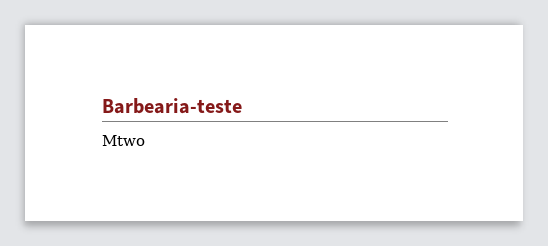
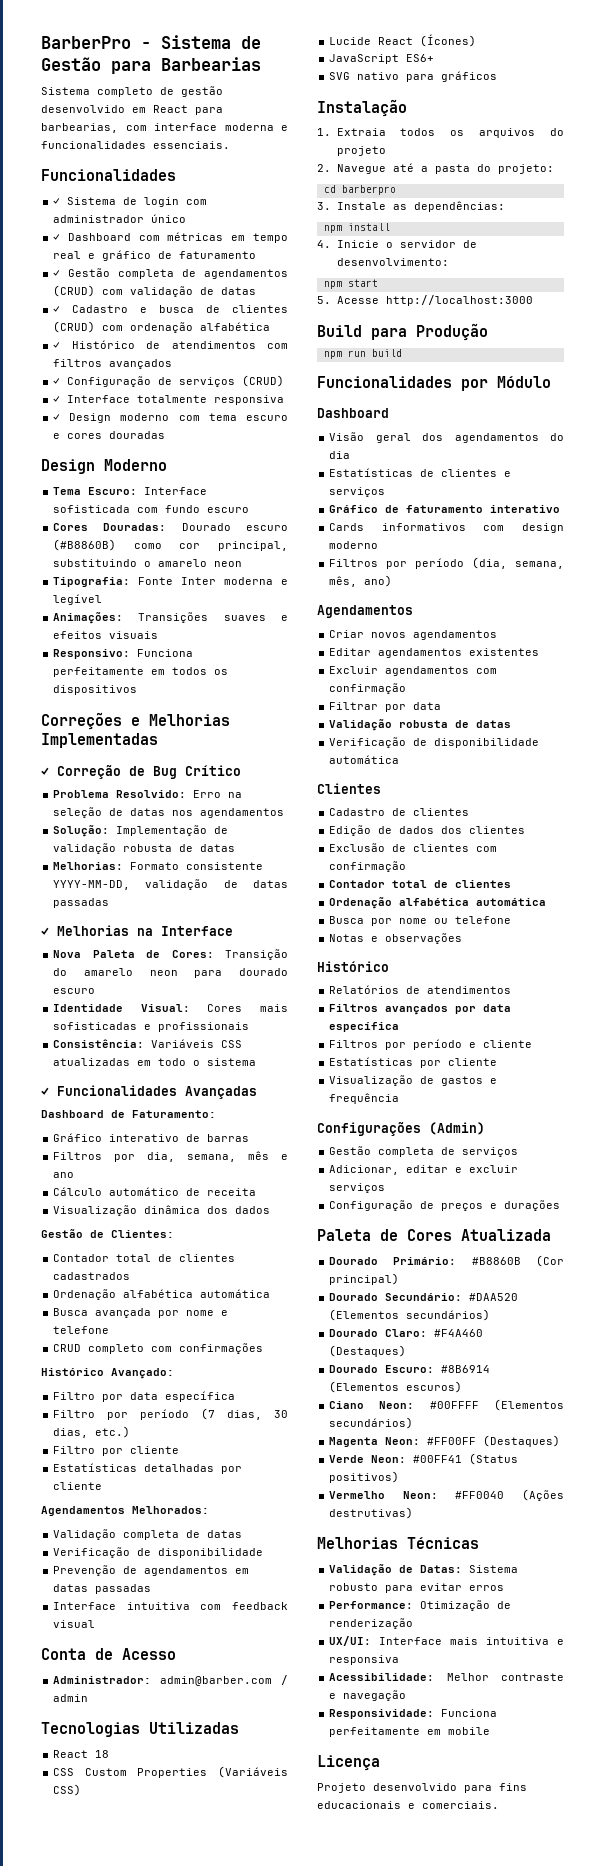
- Barbearia-teste
- Mtwo
+ BarberPro - Sistema de Gestão para Barbearias
+ Sistema completo de gestão desenvolvido em React para barbearias, com interface moderna e funcionalidades essenciais.
+ Funcionalidades
+ ✓ Sistema de login com administrador único
+ ✓ Dashboard com métricas em tempo real e gráfico de faturamento
+ ✓ Gestão completa de agendamentos (CRUD) com validação de datas
+ ✓ Cadastro e busca de clientes (CRUD) com ordenação alfabética
+ ✓ Histórico de atendimentos com filtros avançados
+ ✓ Configuração de serviços (CRUD)
+ ✓ Interface totalmente responsiva
+ ✓ Design moderno com tema escuro e cores douradas
+ Design Moderno
+ Tema Escuro: Interface sofisticada com fundo escuro
+ Cores Douradas: Dourado escuro (#B8860B) como cor principal, substituindo o amarelo neon
+ Tipografia: Fonte Inter moderna e legível
+ Animações: Transições suaves e efeitos visuais
+ Responsivo: Funciona perfeitamente em todos os dispositivos
+ Correções e Melhorias Implementadas
+ ✓ Correção de Bug Crítico
+ Problema Resolvido: Erro na seleção de datas nos agendamentos
+ Solução: Implementação de validação robusta de datas
+ Melhorias: Formato consistente YYYY-MM-DD, validação de datas passadas
+ ✓ Melhorias na Interface
+ Nova Paleta de Cores: Transição do amarelo neon para dourado escuro
+ Identidade Visual: Cores mais sofisticadas e profissionais
+ Consistência: Variáveis CSS atualizadas em todo o sistema
+ ✓ Funcionalidades Avançadas
+ Dashboard de Faturamento:
+ Gráfico interativo de barras
+ Filtros por dia, semana, mês e ano
+ Cálculo automático de receita
+ Visualização dinâmica dos dados
+ Gestão de Clientes:
+ Contador total de clientes cadastrados
+ Ordenação alfabética automática
+ Busca avançada por nome e telefone
+ CRUD completo com confirmações
+ Histórico Avançado:
+ Filtro por data específica
+ Filtro por período (7 dias, 30 dias, etc.)
+ Filtro por cliente
+ Estatísticas detalhadas por cliente
+ Agendamentos Melhorados:
+ Validação completa de datas
+ Verificação de disponibilidade
+ Prevenção de agendamentos em datas passadas
+ Interface intuitiva com feedback visual
+ Conta de Acesso
+ Administrador: admin@barber.com / admin
+ Tecnologias Utilizadas
+ React 18
+ CSS Custom Properties (Variáveis CSS)
+ Lucide React (Ícones)
+ JavaScript ES6+
+ SVG nativo para gráficos
+ Instalação
+ 1. Extraia todos os arquivos do projeto
+ 2. Navegue até a pasta do projeto:
+ cd barberpro
+ 3. Instale as dependências:
+ npm install
+ 4. Inicie o servidor de desenvolvimento:
+ npm start
+ 5. Acesse http://localhost:3000
+ Build para Produção
+ npm run build
+ Funcionalidades por Módulo
+ Dashboard
+ Visão geral dos agendamentos do dia
+ Estatísticas de clientes e serviços
+ Gráfico de faturamento interativo
+ Cards informativos com design moderno
+ Filtros por período (dia, semana, mês, ano)
+ Agendamentos
+ Criar novos agendamentos
+ Editar agendamentos existentes
+ Excluir agendamentos com confirmação
+ Filtrar por data
+ Validação robusta de datas
+ Verificação de disponibilidade automática
+ Clientes
+ Cadastro de clientes
+ Edição de dados dos clientes
+ Exclusão de clientes com confirmação
+ Contador total de clientes
+ Ordenação alfabética automática
+ Busca por nome ou telefone
+ Notas e observações
+ Histórico
+ Relatórios de atendimentos
+ Filtros avançados por data específica
+ Filtros por período e cliente
+ Estatísticas por cliente
+ Visualização de gastos e frequência
+ Configurações (Admin)
+ Gestão completa de serviços
+ Adicionar, editar e excluir serviços
+ Configuração de preços e durações
+ Paleta de Cores Atualizada
+ Dourado Primário: #B8860B (Cor principal)
+ Dourado Secundário: #DAA520 (Elementos secundários)
+ Dourado Claro: #F4A460 (Destaques)
+ Dourado Escuro: #8B6914 (Elementos escuros)
+ Ciano Neon: #00FFFF (Elementos secundários)
+ Magenta Neon: #FF00FF (Destaques)
+ Verde Neon: #00FF41 (Status positivos)
+ Vermelho Neon: #FF0040 (Ações destrutivas)
+ Melhorias Técnicas
+ Validação de Datas: Sistema robusto para evitar erros
+ Performance: Otimização de renderização
+ UX/UI: Interface mais intuitiva e responsiva
+ Acessibilidade: Melhor contraste e navegação
+ Responsividade: Funciona perfeitamente em mobile
+ Licença
+ Projeto desenvolvido para fins educacionais e comerciais.

